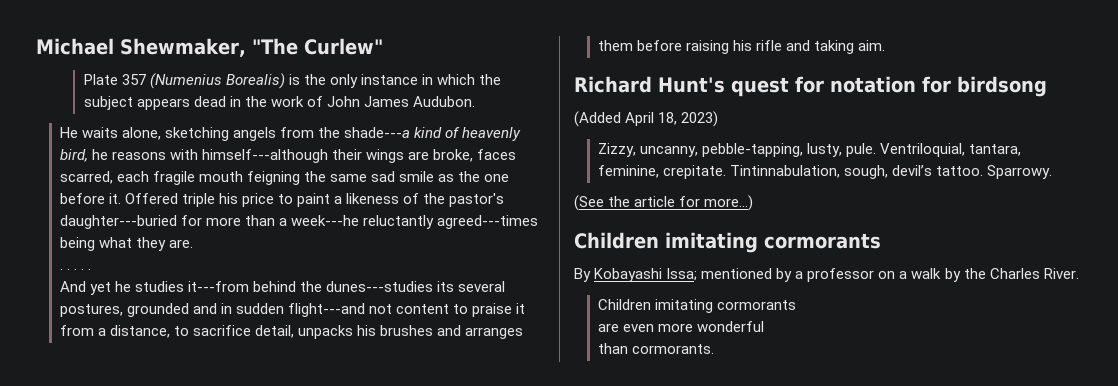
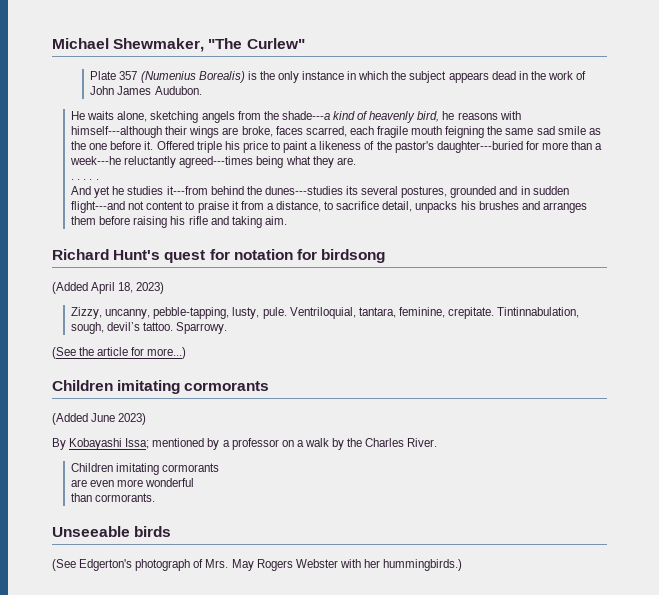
+ (Added June 2023)
+ Unseeable birds
+ (See Edgerton's photograph of Mrs. May Rogers Webster with her hummingbirds.)

